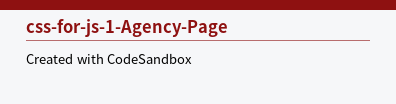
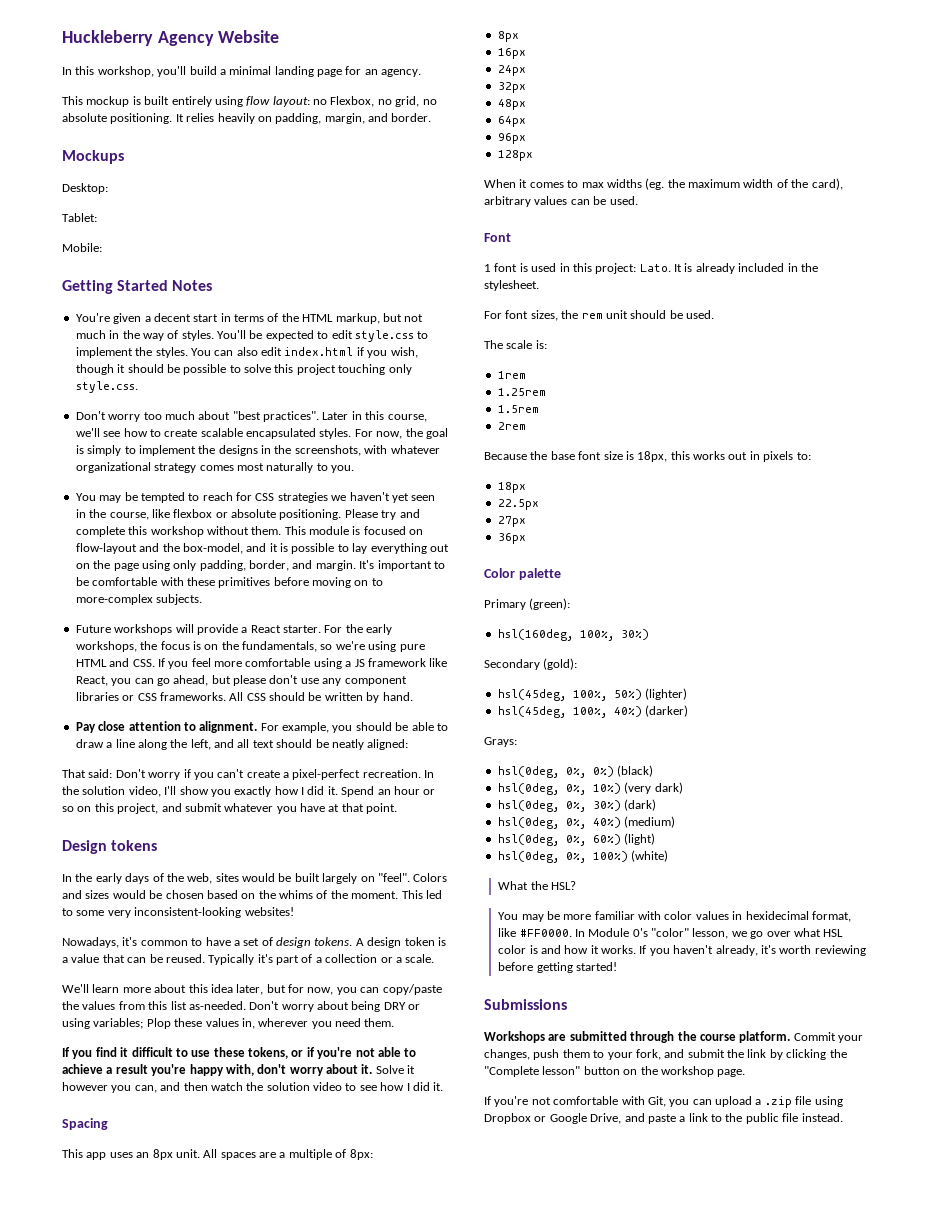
- css-for-js-1-Agency-Page
- Created with CodeSandbox
+ Huckleberry Agency Website
+ In this workshop, you'll build a minimal landing page for an agency.
+ This mockup is built entirely using flow layout: no Flexbox, no grid, no absolute positioning. It relies heavily on padding, margin, and border.
+ Mockups
+ Desktop:
+ Tablet:
+ Mobile:
+ Getting Started Notes
+ You're given a decent start in terms of the HTML markup, but not much in the way of styles. You'll be expected to edit style.css to implement the styles. You can also edit index.html if you wish, though it should be possible to solve this project touching only style.css.
+ Don't worry too much about "best practices". Later in this course, we'll see how to create scalable encapsulated styles. For now, the goal is simply to implement the designs in the screenshots, with whatever organizational strategy comes most naturally to you.
+ You may be tempted to reach for CSS strategies we haven't yet seen in the course, like flexbox or absolute positioning. Please try and complete this workshop without them. This module is focused on flow-layout and the box-model, and it is possible to lay everything out on the page using only padding, border, and margin. It's important to be comfortable with these primitives before moving on to more-complex subjects.
+ Future workshops will provide a React starter. For the early workshops, the focus is on the fundamentals, so we're using pure HTML and CSS. If you feel more comfortable using a JS framework like React, you can go ahead, but please don't use any component libraries or CSS frameworks. All CSS should be written by hand.
+ Pay close attention to alignment. For example, you should be able to draw a line along the left, and all text should be neatly aligned:
+ That said: Don't worry if you can't create a pixel-perfect recreation. In the solution video, I'll show you exactly how I did it. Spend an hour or so on this project, and submit whatever you have at that point.
+ Design tokens
+ In the early days of the web, sites would be built largely on "feel". Colors and sizes would be chosen based on the whims of the moment. This led to some very inconsistent-looking websites!
+ Nowadays, it's common to have a set of design tokens. A design token is a value that can be reused. Typically it's part of a collection or a scale.
+ We'll learn more about this idea later, but for now, you can copy/paste the values from this list as-needed. Don't worry about being DRY or using variables; Plop these values in, wherever you need them.
+ If you find it difficult to use these tokens, or if you're not able to achieve a result you're happy with, don't worry about it. Solve it however you can, and then watch the solution video to see how I did it.
+ Spacing
+ This app uses an 8px unit. All spaces are a multiple of 8px:
+ 8px
+ 16px
+ 24px
+ 32px
+ 48px
+ 64px
+ 96px
+ 128px
+ When it comes to max widths (eg. the maximum width of the card), arbitrary values can be used.
+ Font
+ 1 font is used in this project: Lato. It is already included in the stylesheet.
+ For font sizes, the rem unit should be used.
+ The scale is:
+ 1rem
+ 1.25rem
+ 1.5rem
+ 2rem
+ Because the base font size is 18px, this works out in pixels to:
+ 18px
+ 22.5px
+ 27px
+ 36px
+ Color palette
+ Primary (green):
+ hsl(160deg, 100%, 30%)
+ Secondary (gold):
+ hsl(45deg, 100%, 50%) (lighter)
+ hsl(45deg, 100%, 40%) (darker)
+ Grays:
+ hsl(0deg, 0%, 0%) (black)
+ hsl(0deg, 0%, 10%) (very dark)
+ hsl(0deg, 0%, 30%) (dark)
+ hsl(0deg, 0%, 40%) (medium)
+ hsl(0deg, 0%, 60%) (light)
+ hsl(0deg, 0%, 100%) (white)
+ What the HSL?
+ You may be more familiar with color values in hexidecimal format, like #FF0000. In Module 0's "color" lesson, we go over what HSL color is and how it works. If you haven't already, it's worth reviewing before getting started!
+ Submissions
+ Workshops are submitted through the course platform. Commit your changes, push them to your fork, and submit the link by clicking the "Complete lesson" button on the workshop page.
+ If you're not comfortable with Git, you can upload a .zip file using Dropbox or Google Drive, and paste a link to the public file instead.

